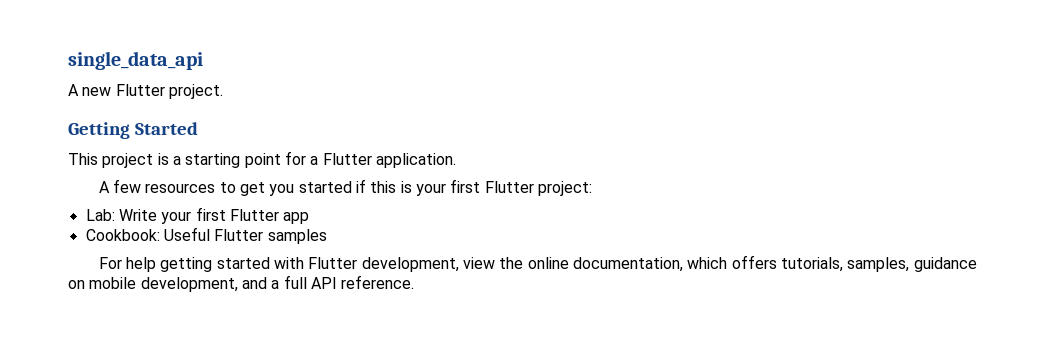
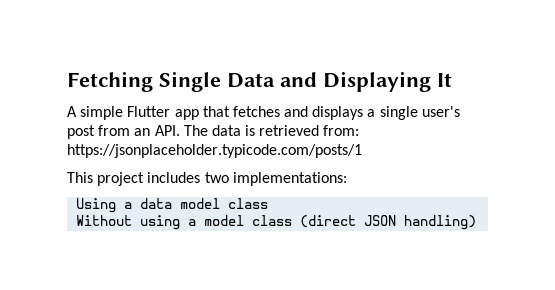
- single_data_api
- A new Flutter project.
- Getting Started
- This project is a starting point for a Flutter application.
- A few resources to get you started if this is your first Flutter project:
- Lab: Write your first Flutter app
- Cookbook: Useful Flutter samples
- For help getting started with Flutter development, view the online documentation, which offers tutorials, samples, guidance on mobile development, and a full API reference.
+ Fetching Single Data and Displaying It
+ A simple Flutter app that fetches and displays a single user's post from an API. The data is retrieved from: https://jsonplaceholder.typicode.com/posts/1
+ This project includes two implementations:
+ Using a data model class
+ Without using a model class (direct JSON handling)

